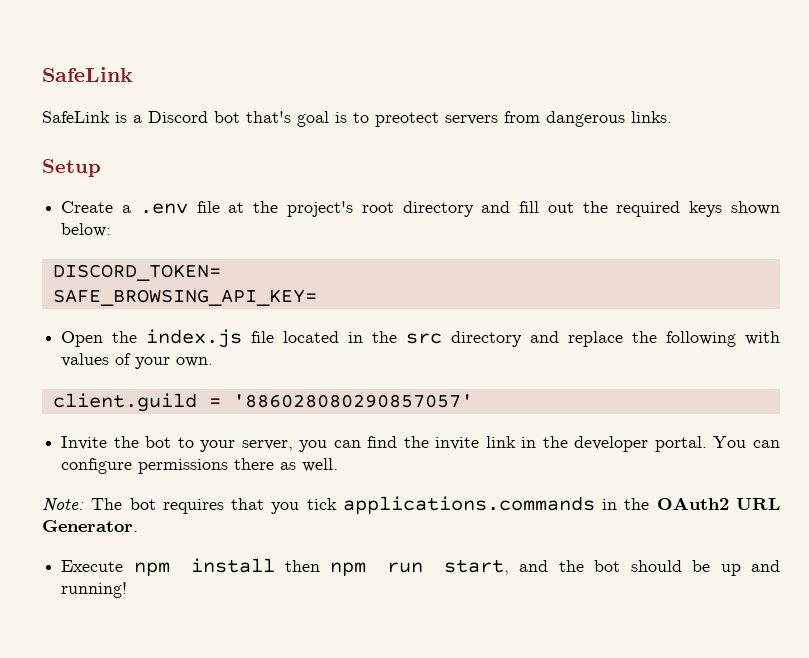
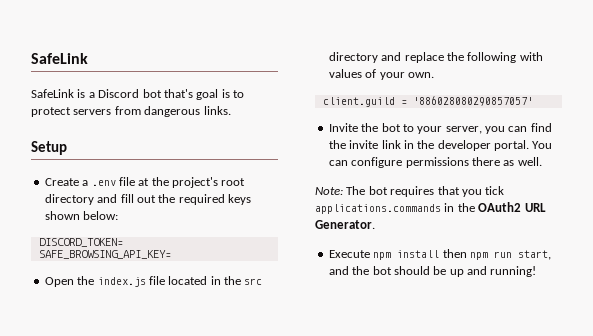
- SafeLink is a Discord bot that's goal is to preotect servers from dangerous links.
+ SafeLink is a Discord bot that's goal is to protect servers from dangerous links.

